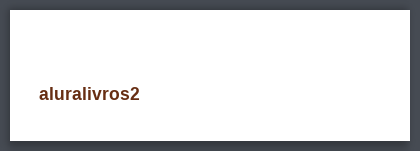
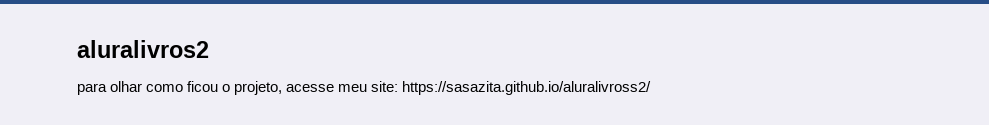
+ para olhar como ficou o projeto, acesse meu site: https://sasazita.github.io/aluralivross2/

